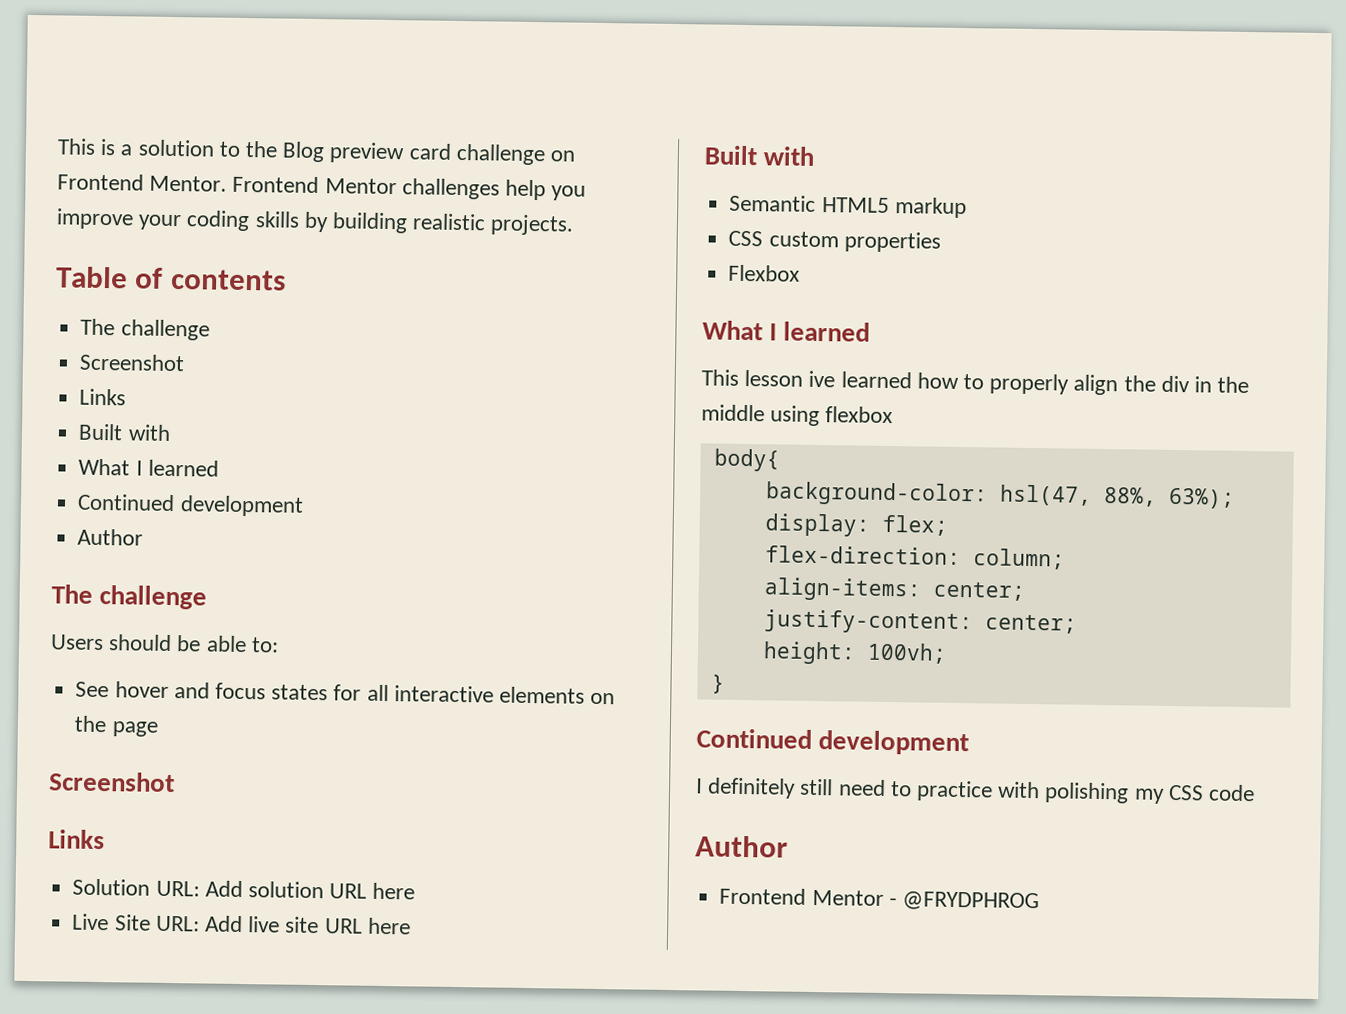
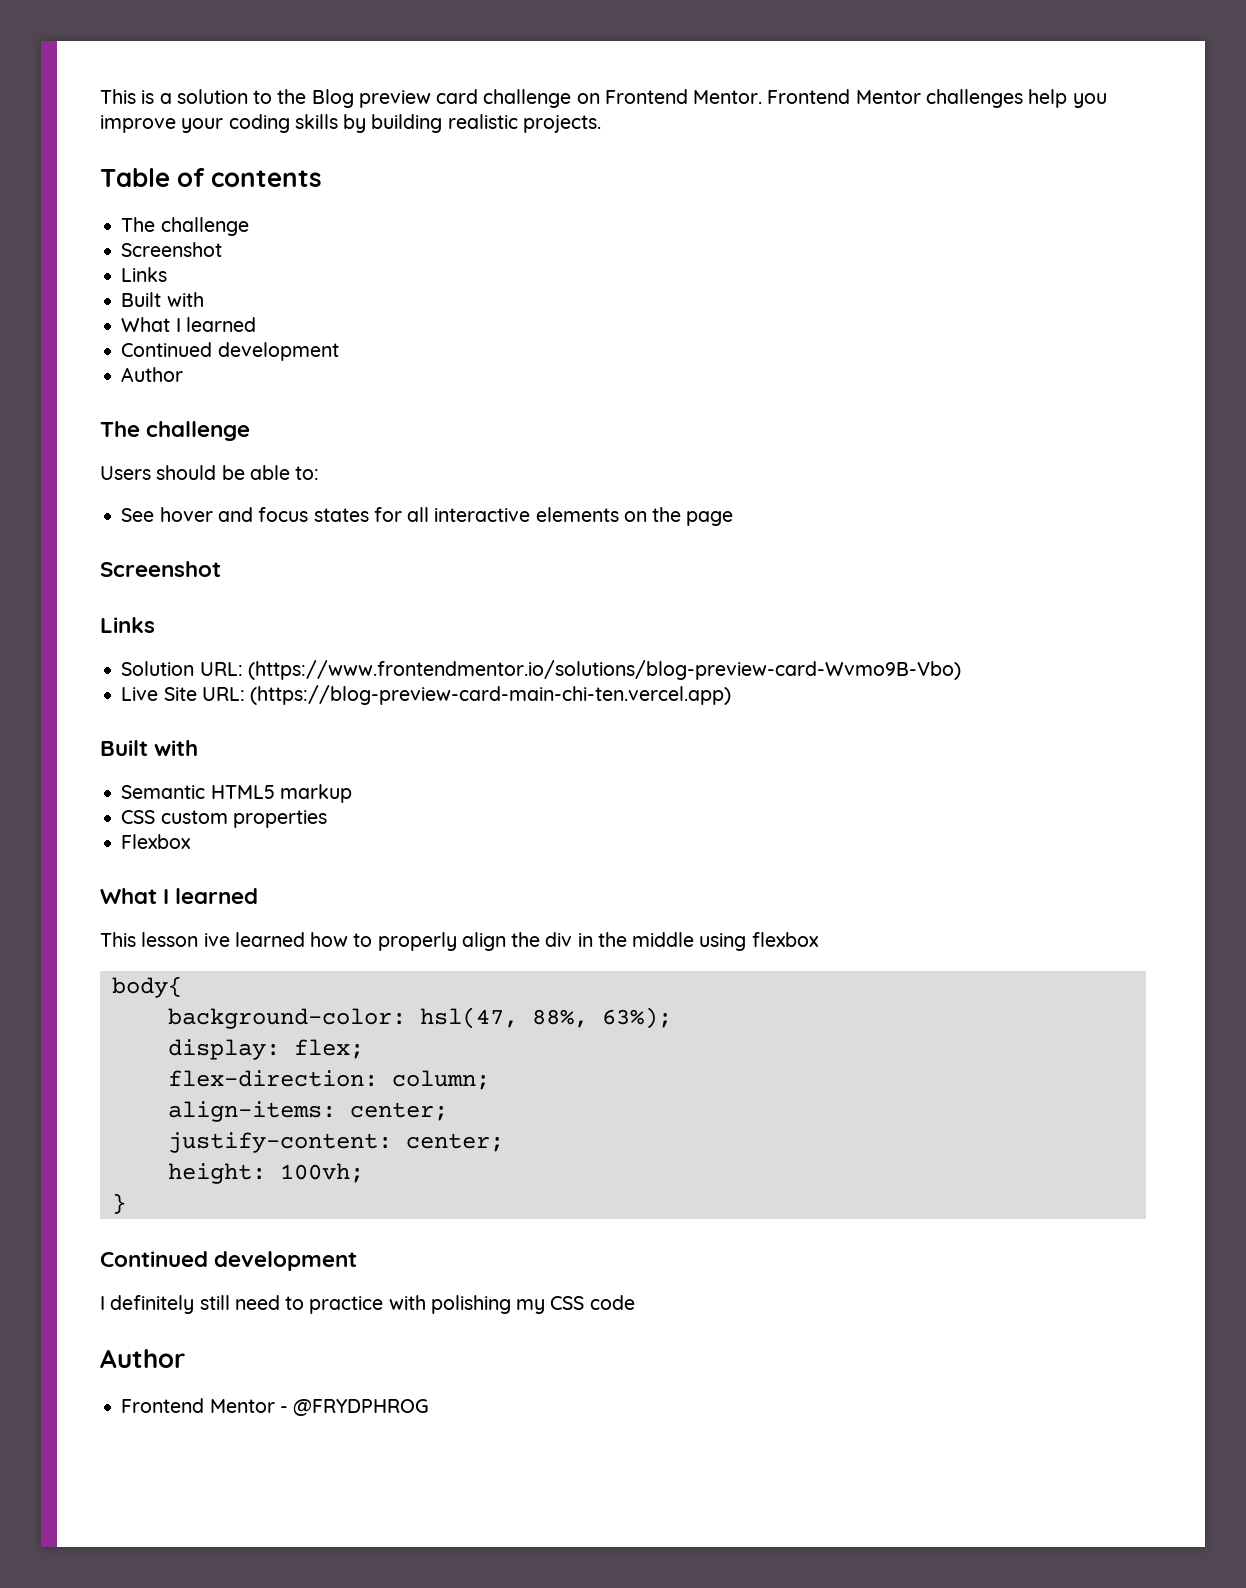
- Solution URL: Add solution URL here
+ Solution URL: (https://www.frontendmentor.io/solutions/blog-preview-card-Wvmo9B-Vbo)
- Live Site URL: Add live site URL here
+ Live Site URL: (https://blog-preview-card-main-chi-ten.vercel.app)

